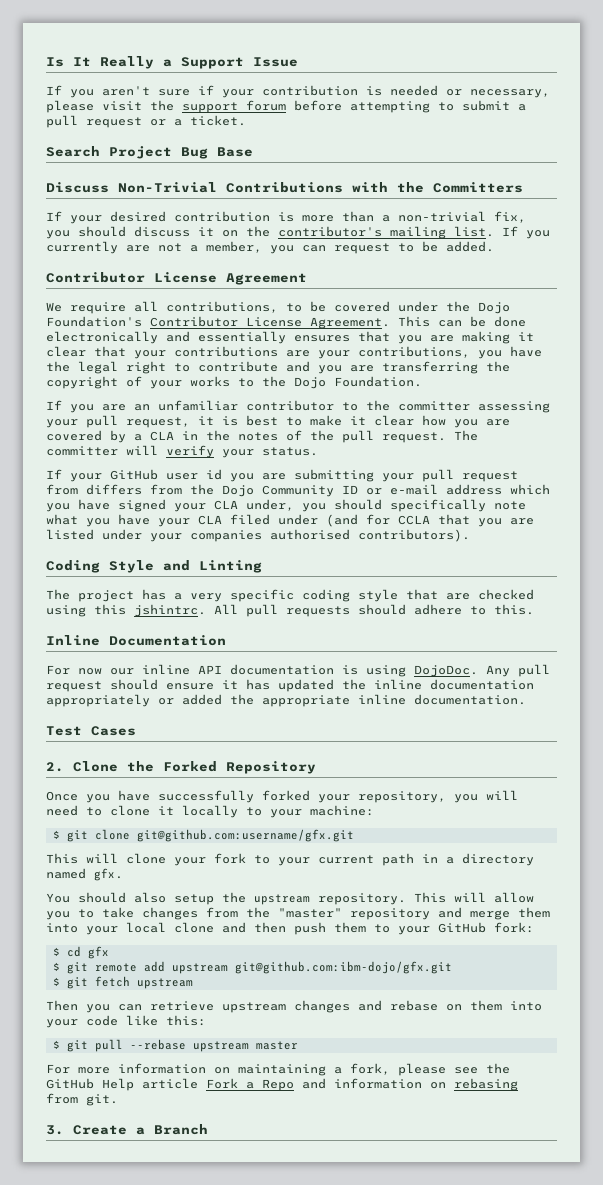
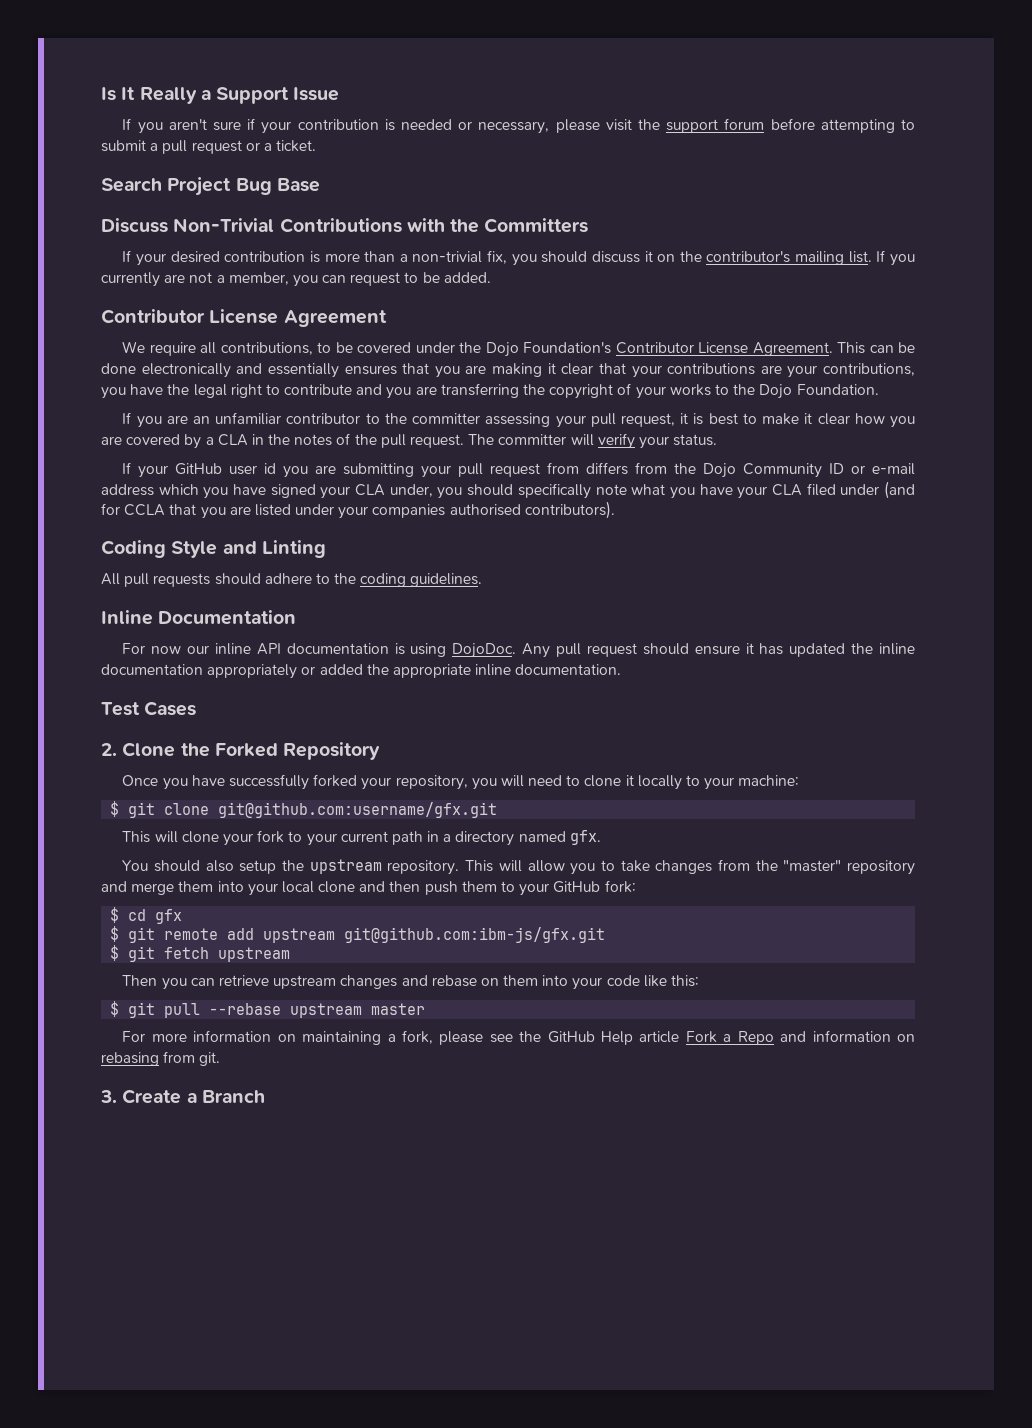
- The project has a very specific coding style that are checked using this jshintrc. All pull requests should adhere to this.
+ All pull requests should adhere to the coding guidelines.
- $ git remote add upstream git@github.com:ibm-dojo/gfx.git
+ $ git remote add upstream git@github.com:ibm-js/gfx.git

